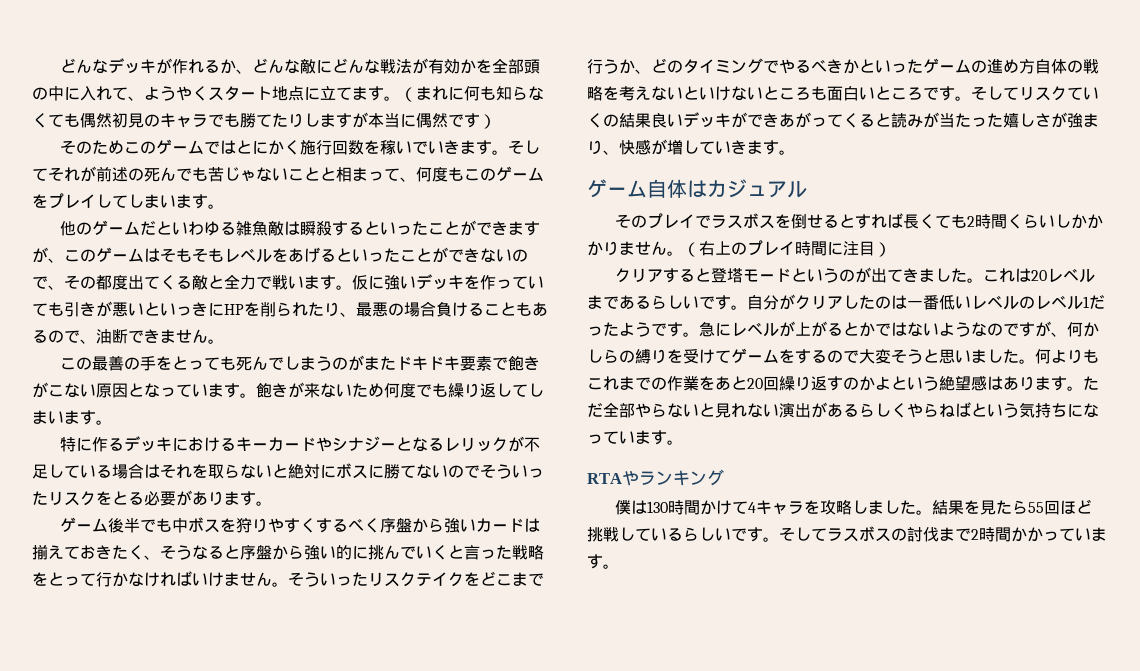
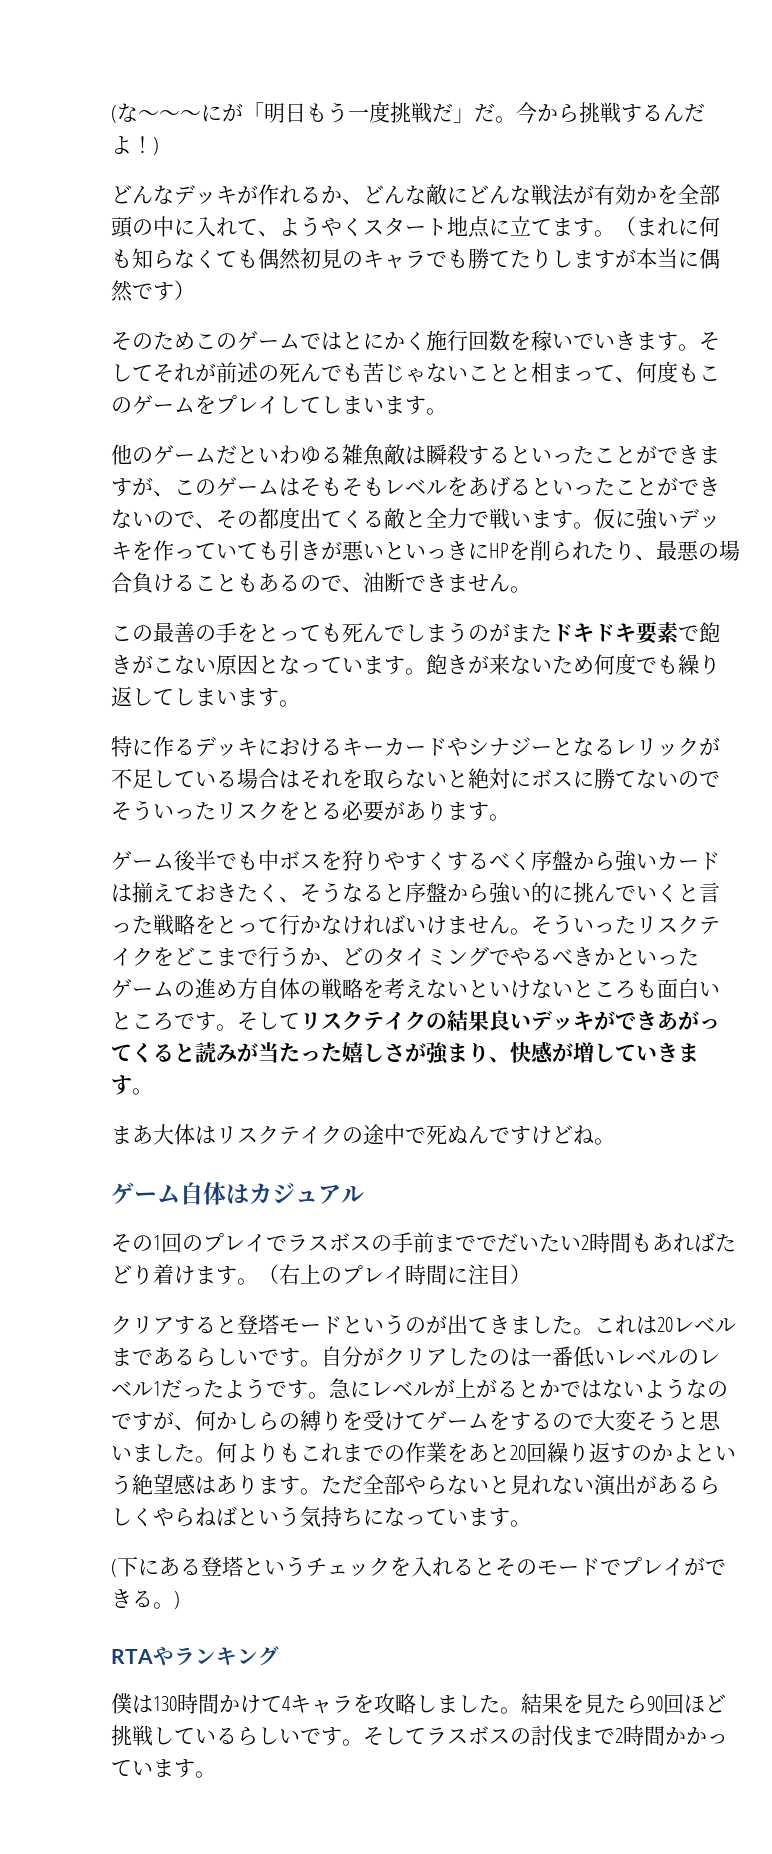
+ (な〜〜〜にが「明日もう一度挑戦だ」だ。今から挑戦するんだよ！)
- そしてリスクていくの結果良いデッキができあがってくると読みが当たった嬉しさが強まり、快感が増していきます。
+ そしてリスクテイクの結果良いデッキができあがってくると読みが当たった嬉しさが強まり、快感が増していきます。
+ まあ大体はリスクテイクの途中で死ぬんですけどね。
- そのプレイでラスボスを倒せるとすれば長くても2時間くらいしかかかりません。
+ その1回のプレイでラスボスの手前まででだいたい2時間もあればたどり着けます。
+ (下にある登塔というチェックを入れるとそのモードでプレイができる。)
- 結果を見たら55回ほど挑戦しているらしいです。
+ 結果を見たら90回ほど挑戦しているらしいです。

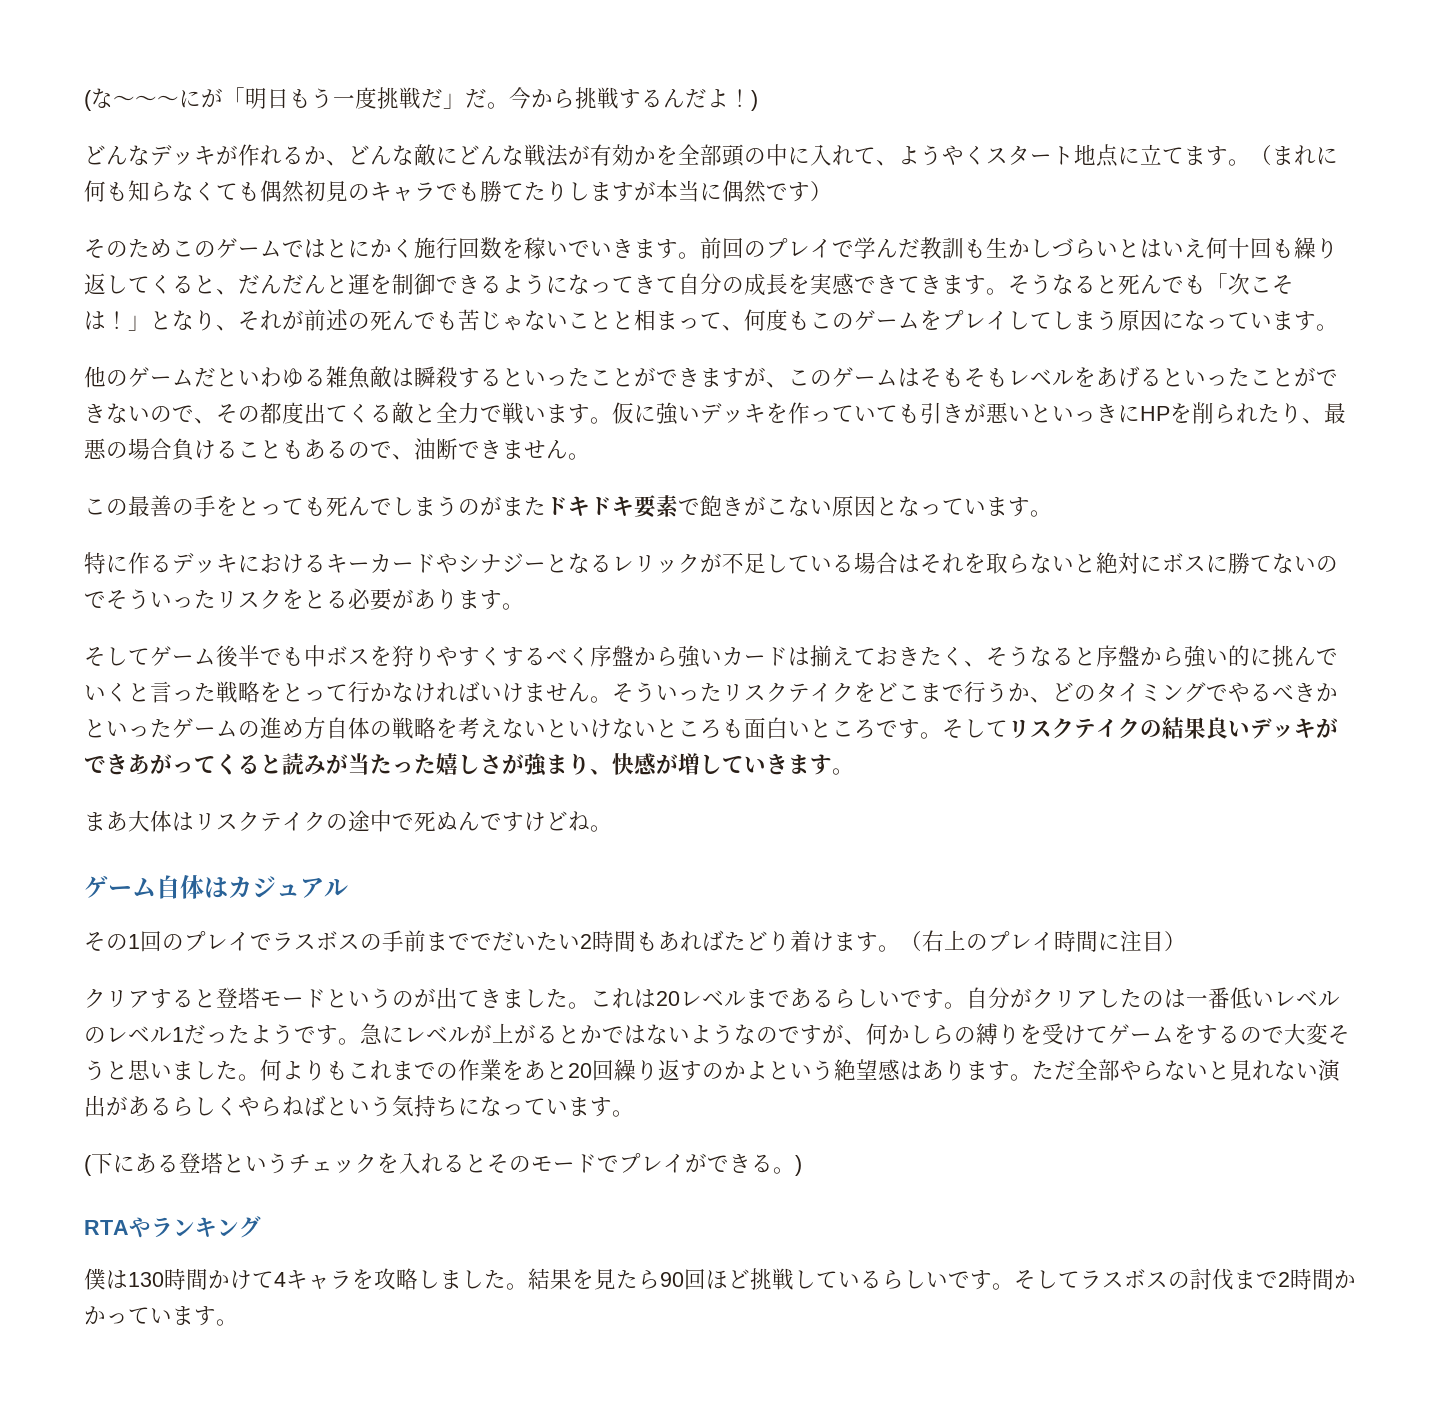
- そしてそれが前述の死んでも苦じゃないことと相まって、何度もこのゲームをプレイしてしまいます。
+ 前回のプレイで学んだ教訓も生かしづらいとはいえ何十回も繰り返してくると、だんだんと運を制御できるようになってきて自分の成長を実感できてきます。そうなると死んでも「次こそは！」となり、それが前述の死んでも苦じゃないことと相まって、何度もこのゲームをプレイしてしまう原因になっています。
- 飽きが来ないため何度でも繰り返してしまいます。
- ゲーム後半でも中ボスを狩りやすくするべく序盤から強いカードは揃えておきたく、そうなると序盤から強い的に挑んでいくと言った戦略をとって行かなければいけません。
+ そしてゲーム後半でも中ボスを狩りやすくするべく序盤から強いカードは揃えておきたく、そうなると序盤から強い的に挑んでいくと言った戦略をとって行かなければいけません。

